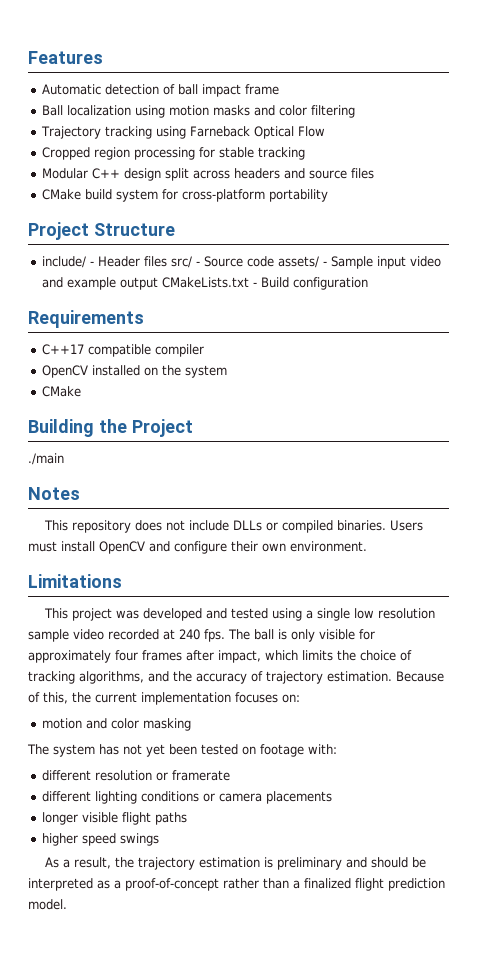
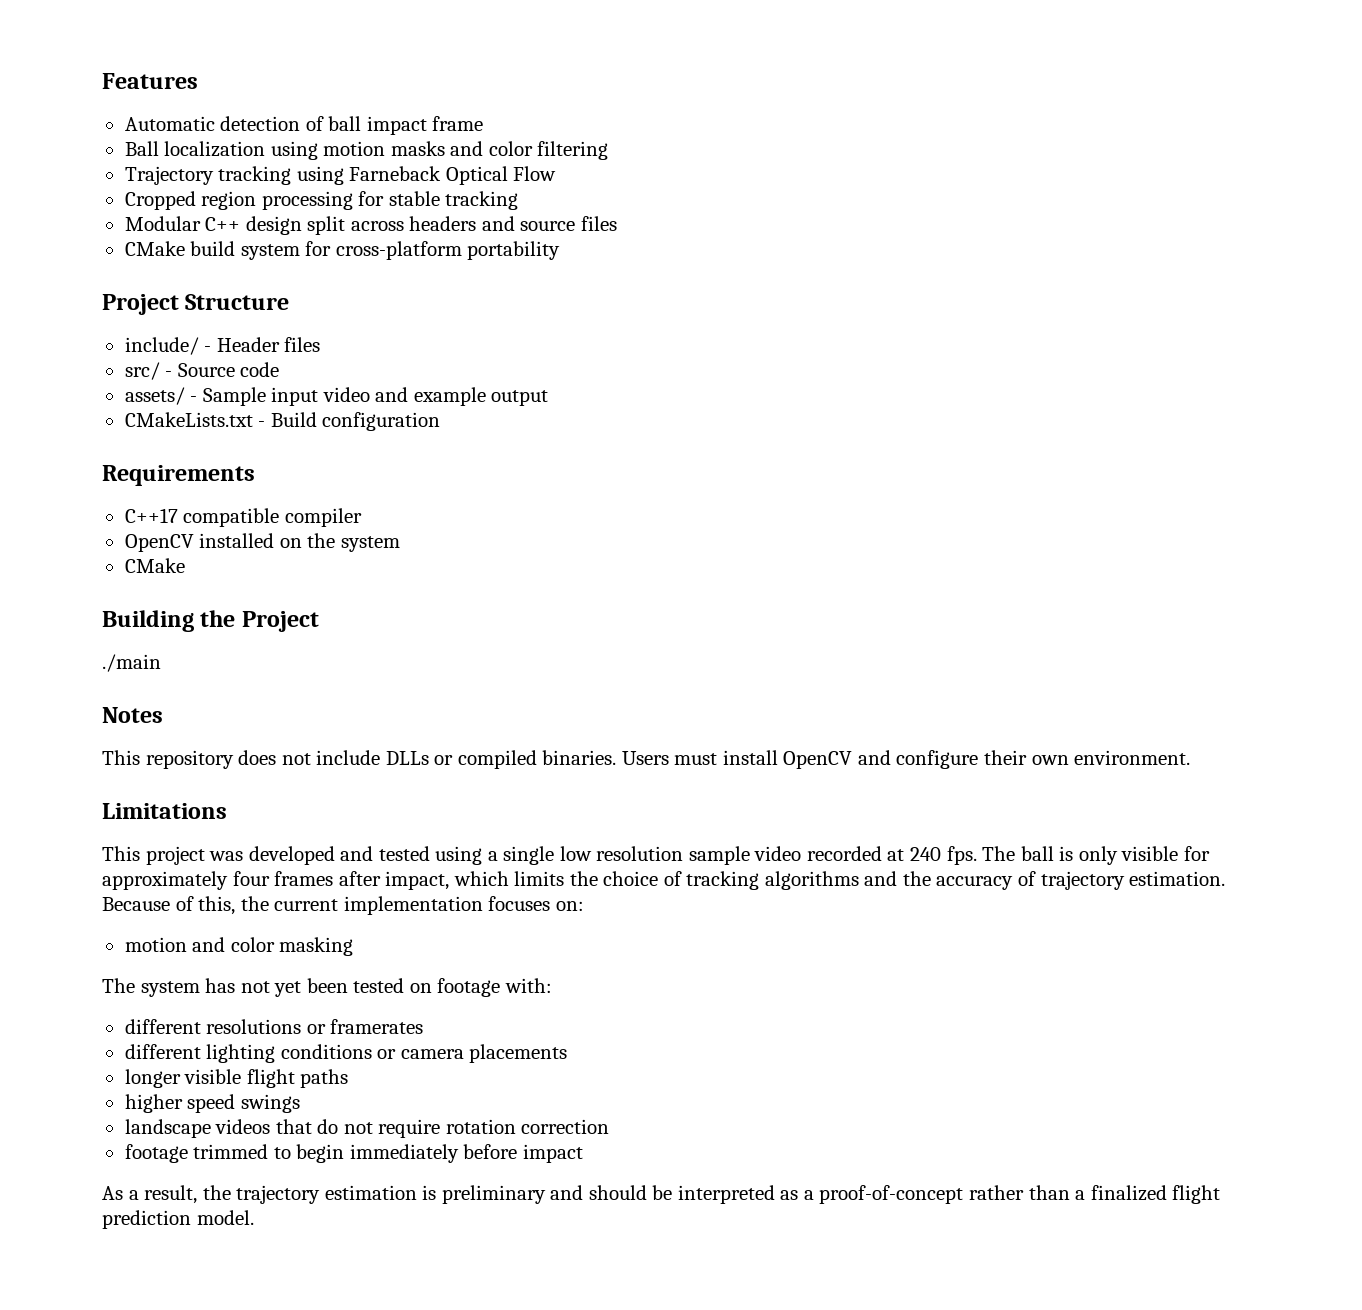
- include/ - Header files src/ - Source code assets/ - Sample input video and example output CMakeLists.txt - Build configuration
+ include/ - Header files
+ src/ - Source code
+ assets/ - Sample input video and example output
+ CMakeLists.txt - Build configuration
- The ball is only visible for approximately four frames after impact, which limits the choice of tracking algorithms, and the accuracy of trajectory estimation.
+ The ball is only visible for approximately four frames after impact, which limits the choice of tracking algorithms and the accuracy of trajectory estimation.
- different resolution or framerate
+ different resolutions or framerates
+ landscape videos that do not require rotation correction
+ footage trimmed to begin immediately before impact

